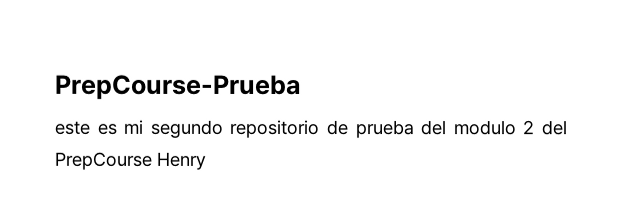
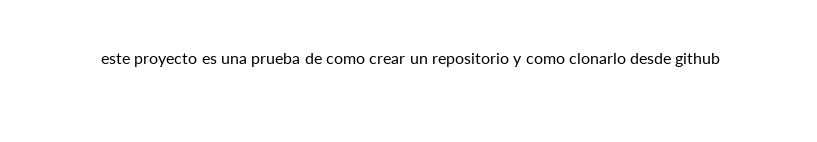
- PrepCourse-Prueba
- este es mi segundo repositorio de prueba del modulo 2 del PrepCourse Henry
+ este proyecto es una prueba de como crear un repositorio y como clonarlo desde github

